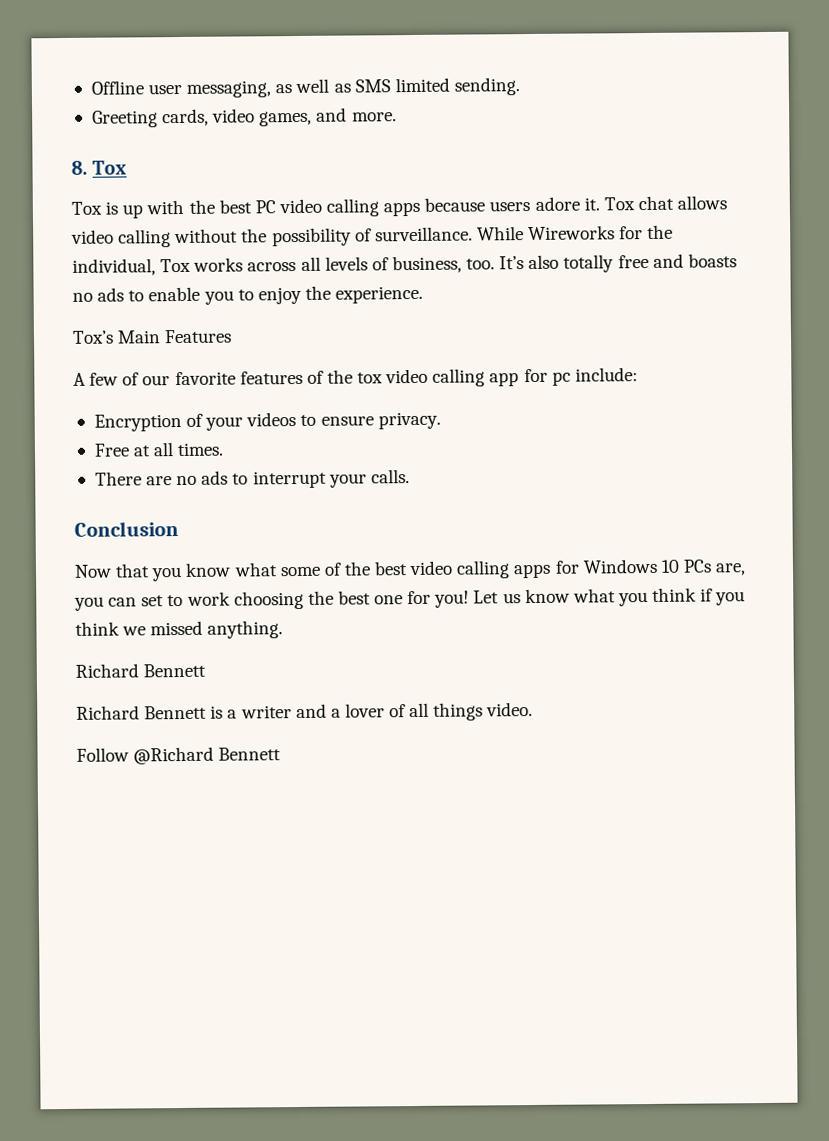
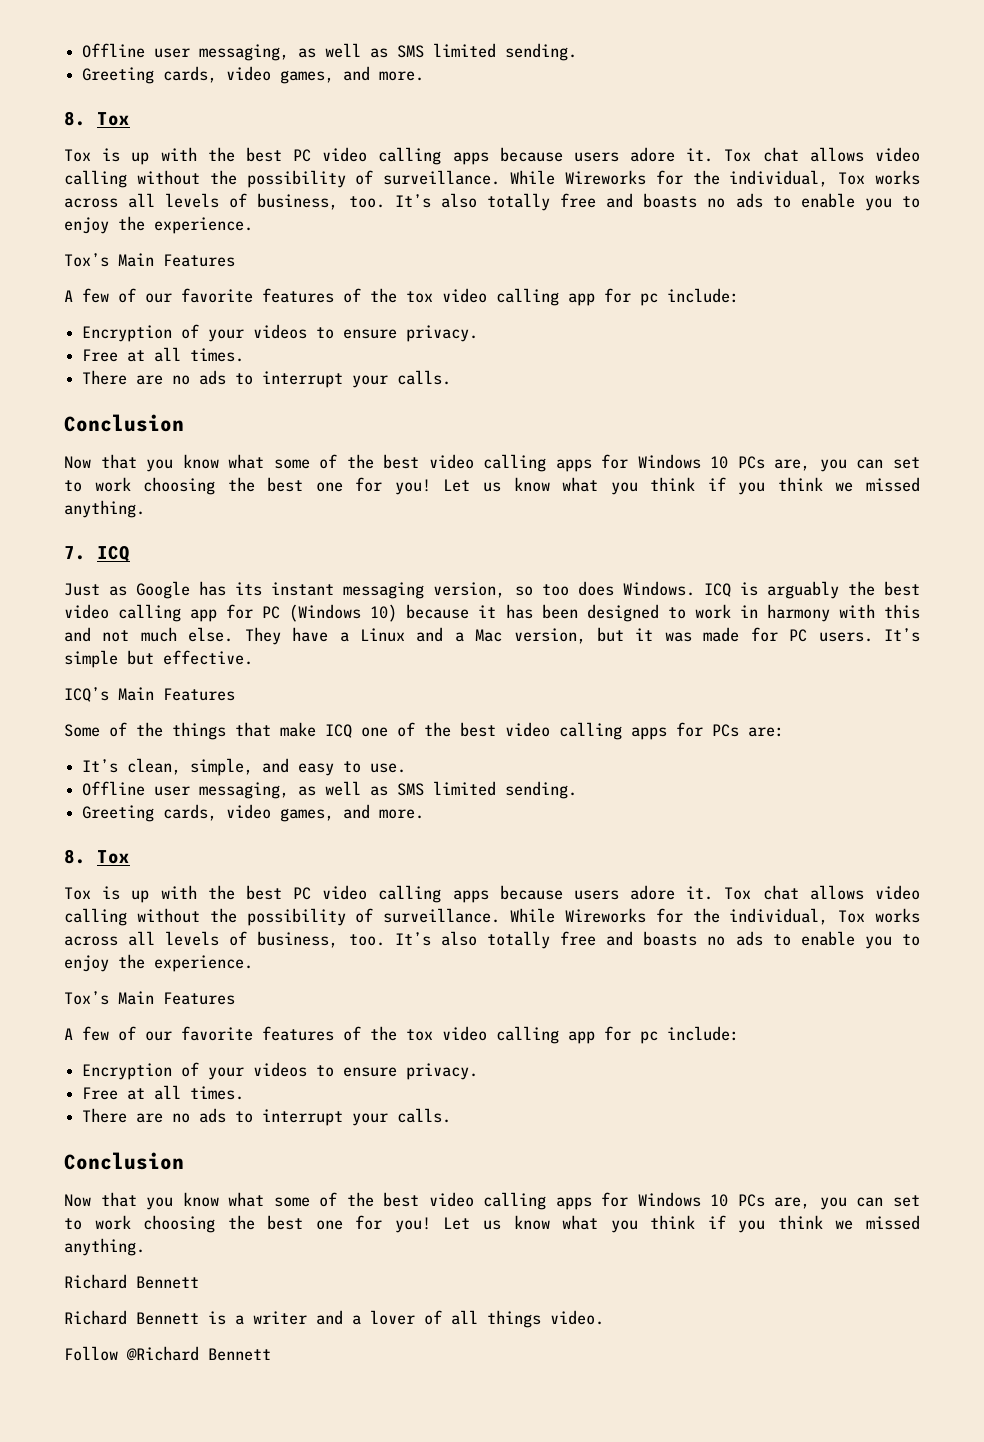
+ 7. ICQ
+ Just as Google has its instant messaging version, so too does Windows. ICQ is arguably the best video calling app for PC (Windows 10) because it has been designed to work in harmony with this and not much else. They have a Linux and a Mac version, but it was made for PC users. It’s simple but effective.
+ ICQ’s Main Features
+ Some of the things that make ICQ one of the best video calling apps for PCs are:
+ It’s clean, simple, and easy to use.
+ Offline user messaging, as well as SMS limited sending.
+ Greeting cards, video games, and more.
+ 8. Tox
+ Tox is up with the best PC video calling apps because users adore it. Tox chat allows video calling without the possibility of surveillance. While Wireworks for the individual, Tox works across all levels of business, too. It’s also totally free and boasts no ads to enable you to enjoy the experience.
+ Tox’s Main Features
+ A few of our favorite features of the tox video calling app for pc include:
+ Encryption of your videos to ensure privacy.
+ Free at all times.
+ There are no ads to interrupt your calls.
+ Conclusion
+ Now that you know what some of the best video calling apps for Windows 10 PCs are, you can set to work choosing the best one for you! Let us know what you think if you think we missed anything.

